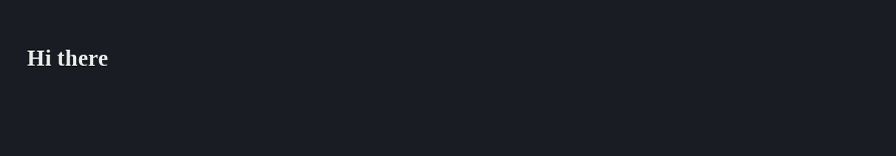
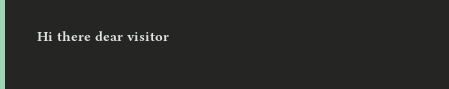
- Hi there
+ Hi there dear visitor

